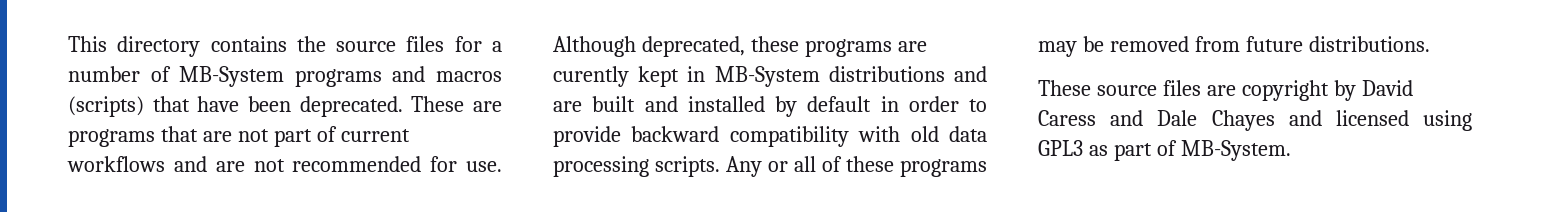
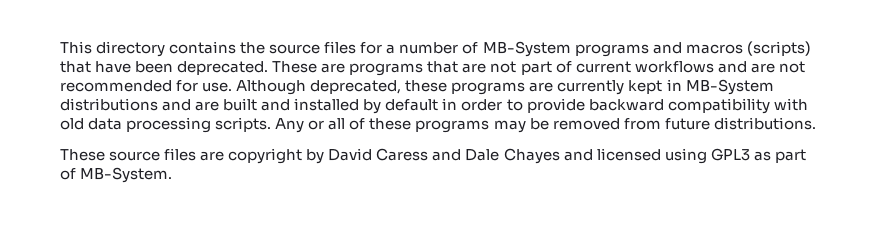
- Although deprecated, these programs are curently kept in MB-System distributions and are built and installed by default in order to provide backward compatibility with old data processing scripts.
+ Although deprecated, these programs are currently kept in MB-System distributions and are built and installed by default in order to provide backward compatibility with old data processing scripts.

